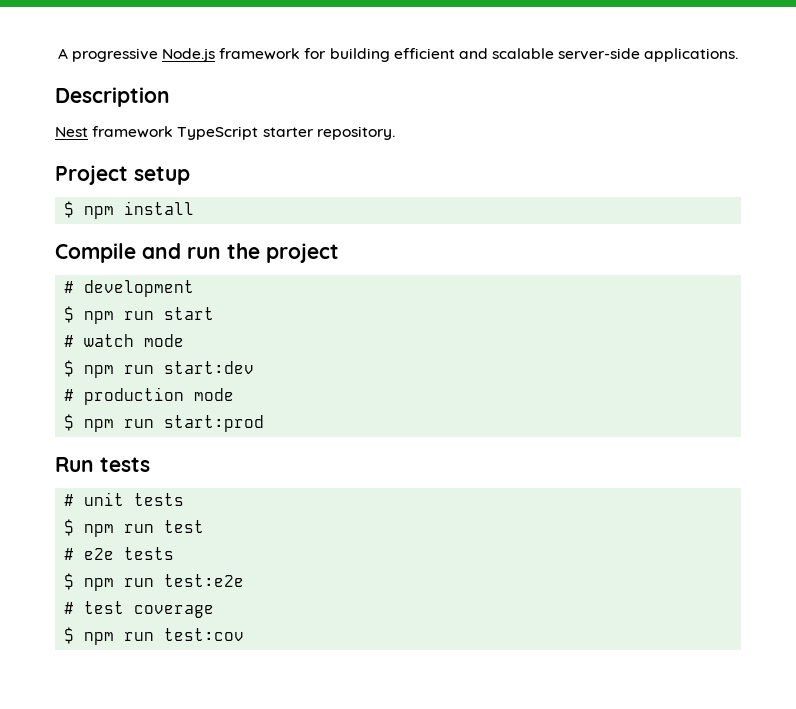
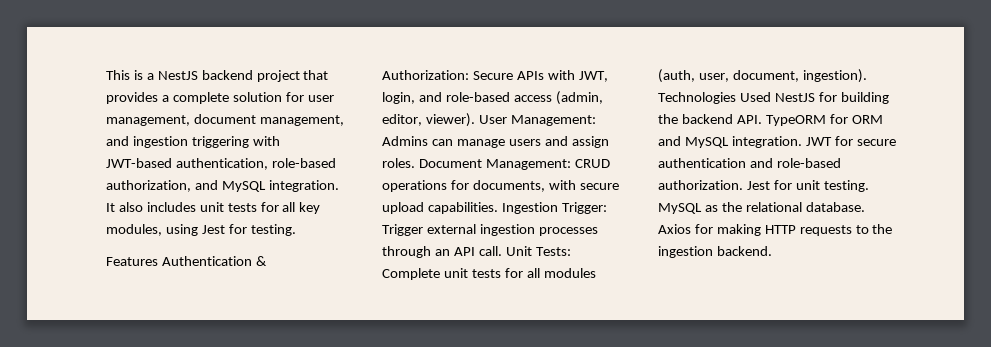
- A progressive Node.js framework for building efficient and scalable server-side applications.
- Description
- Nest framework TypeScript starter repository.
- Project setup
- $ npm install
- Compile and run the project
- # development
- $ npm run start
- # watch mode
- $ npm run start:dev
- # production mode
- $ npm run start:prod
- Run tests
- # unit tests
- $ npm run test
- # e2e tests
- $ npm run test:e2e
- # test coverage
- $ npm run test:cov
+ This is a NestJS backend project that provides a complete solution for user management, document management, and ingestion triggering with JWT-based authentication, role-based authorization, and MySQL integration. It also includes unit tests for all key modules, using Jest for testing.
+ Features Authentication & Authorization: Secure APIs with JWT, login, and role-based access (admin, editor, viewer). User Management: Admins can manage users and assign roles. Document Management: CRUD operations for documents, with secure upload capabilities. Ingestion Trigger: Trigger external ingestion processes through an API call. Unit Tests: Complete unit tests for all modules (auth, user, document, ingestion). Technologies Used NestJS for building the backend API. TypeORM for ORM and MySQL integration. JWT for secure authentication and role-based authorization. Jest for unit testing. MySQL as the relational database. Axios for making HTTP requests to the ingestion backend.

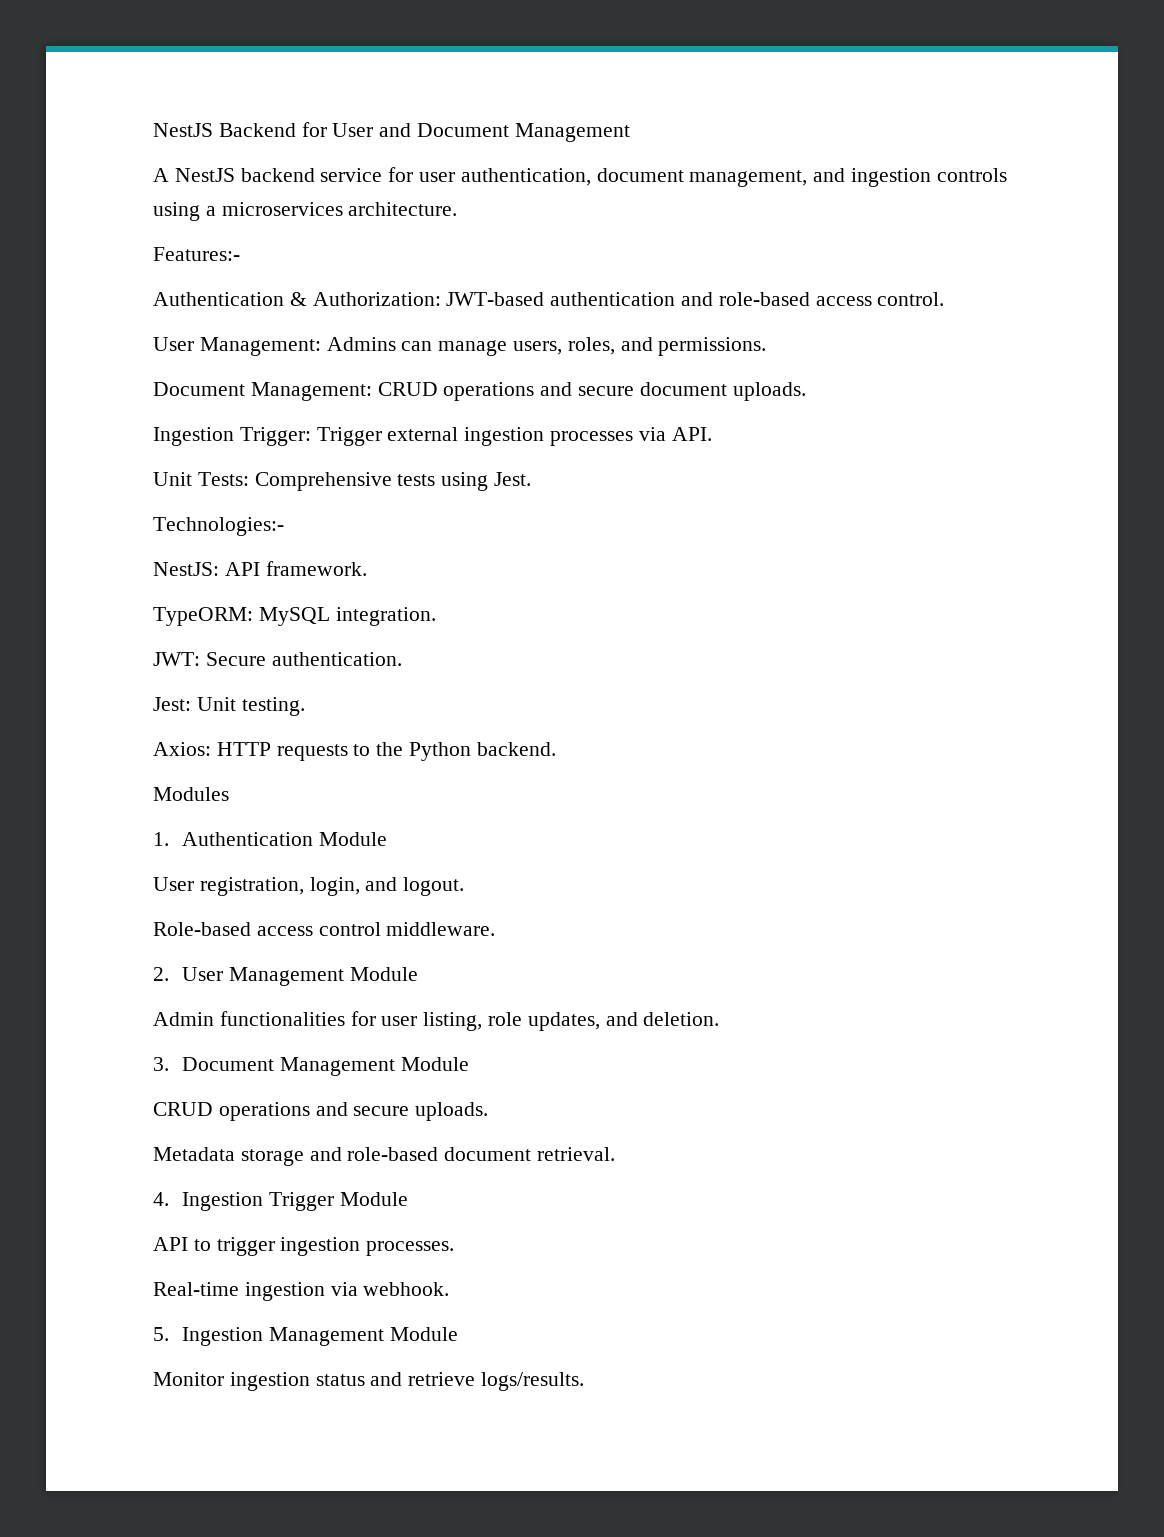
- This is a NestJS backend project that provides a complete solution for user management, document management, and ingestion triggering with JWT-based authentication, role-based authorization, and MySQL integration. It also includes unit tests for all key modules, using Jest for testing.
- Features Authentication & Authorization: Secure APIs with JWT, login, and role-based access (admin, editor, viewer). User Management: Admins can manage users and assign roles. Document Management: CRUD operations for documents, with secure upload capabilities. Ingestion Trigger: Trigger external ingestion processes through an API call. Unit Tests: Complete unit tests for all modules (auth, user, document, ingestion). Technologies Used NestJS for building the backend API. TypeORM for ORM and MySQL integration. JWT for secure authentication and role-based authorization. Jest for unit testing. MySQL as the relational database. Axios for making HTTP requests to the ingestion backend.
+ NestJS Backend for User and Document Management
+ A NestJS backend service for user authentication, document management, and ingestion controls using a microservices architecture.
+ Features:-
+ Authentication & Authorization: JWT-based authentication and role-based access control.
+ User Management: Admins can manage users, roles, and permissions.
+ Document Management: CRUD operations and secure document uploads.
+ Ingestion Trigger: Trigger external ingestion processes via API.
+ Unit Tests: Comprehensive tests using Jest.
+ Technologies:-
+ NestJS: API framework.
+ TypeORM: MySQL integration.
+ JWT: Secure authentication.
+ Jest: Unit testing.
+ Axios: HTTP requests to the Python backend.
+ Modules
+ 1. Authentication Module
+ User registration, login, and logout.
+ Role-based access control middleware.
+ 2. User Management Module
+ Admin functionalities for user listing, role updates, and deletion.
+ 3. Document Management Module
+ CRUD operations and secure uploads.
+ Metadata storage and role-based document retrieval.
+ 4. Ingestion Trigger Module
+ API to trigger ingestion processes.
+ Real-time ingestion via webhook.
+ 5. Ingestion Management Module
+ Monitor ingestion status and retrieve logs/results.

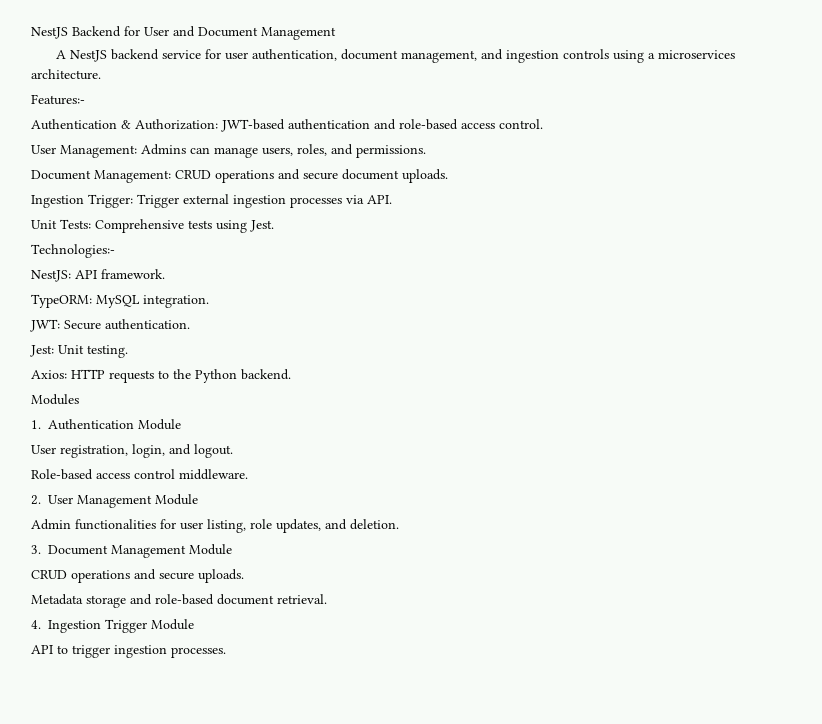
- Real-time ingestion via webhook.
- 5. Ingestion Management Module
- Monitor ingestion status and retrieve logs/results.

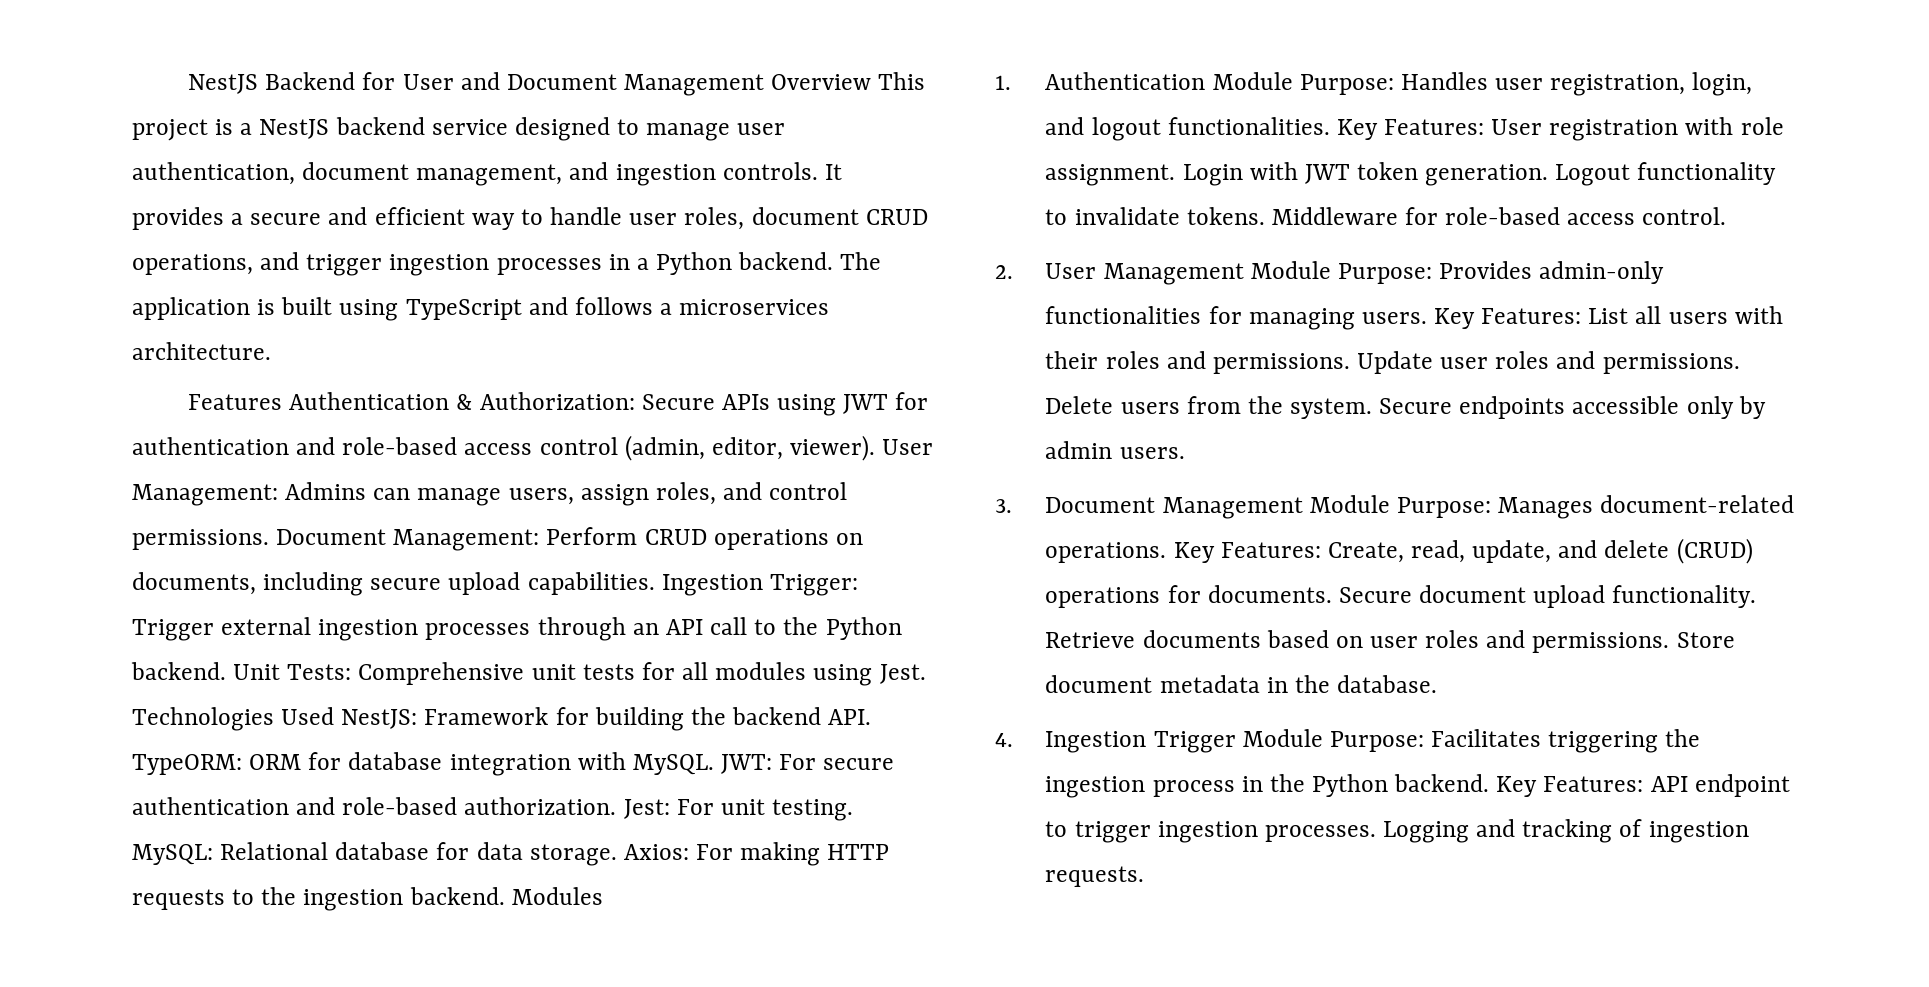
- NestJS Backend for User and Document Management
- A NestJS backend service for user authentication, document management, and ingestion controls using a microservices architecture.
+ NestJS Backend for User and Document Management Overview This project is a NestJS backend service designed to manage user authentication, document management, and ingestion controls. It provides a secure and efficient way to handle user roles, document CRUD operations, and trigger ingestion processes in a Python backend. The application is built using TypeScript and follows a microservices architecture.
- Features:-
- Authentication & Authorization: JWT-based authentication and role-based access control.
- User Management: Admins can manage users, roles, and permissions.
- Document Management: CRUD operations and secure document uploads.
- Ingestion Trigger: Trigger external ingestion processes via API.
- Unit Tests: Comprehensive tests using Jest.
- Technologies:-
- NestJS: API framework.
- TypeORM: MySQL integration.
- JWT: Secure authentication.
- Jest: Unit testing.
- Axios: HTTP requests to the Python backend.
- Modules
+ Features Authentication & Authorization: Secure APIs using JWT for authentication and role-based access control (admin, editor, viewer). User Management: Admins can manage users, assign roles, and control permissions. Document Management: Perform CRUD operations on documents, including secure upload capabilities. Ingestion Trigger: Trigger external ingestion processes through an API call to the Python backend. Unit Tests: Comprehensive unit tests for all modules using Jest. Technologies Used NestJS: Framework for building the backend API. TypeORM: ORM for database integration with MySQL. JWT: For secure authentication and role-based authorization. Jest: For unit testing. MySQL: Relational database for data storage. Axios: For making HTTP requests to the ingestion backend. Modules
- 1. Authentication Module
- User registration, login, and logout.
- Role-based access control middleware.
- 2. User Management Module
- Admin functionalities for user listing, role updates, and deletion.
- 3. Document Management Module
- CRUD operations and secure uploads.
- Metadata storage and role-based document retrieval.
- 4. Ingestion Trigger Module
- API to trigger ingestion processes.
+ 1. Authentication Module Purpose: Handles user registration, login, and logout functionalities. Key Features: User registration with role assignment. Login with JWT token generation. Logout functionality to invalidate tokens. Middleware for role-based access control.
+ 2. User Management Module Purpose: Provides admin-only functionalities for managing users. Key Features: List all users with their roles and permissions. Update user roles and permissions. Delete users from the system. Secure endpoints accessible only by admin users.
+ 3. Document Management Module Purpose: Manages document-related operations. Key Features: Create, read, update, and delete (CRUD) operations for documents. Secure document upload functionality. Retrieve documents based on user roles and permissions. Store document metadata in the database.
+ 4. Ingestion Trigger Module Purpose: Facilitates triggering the ingestion process in the Python backend. Key Features: API endpoint to trigger ingestion processes. Logging and tracking of ingestion requests.

